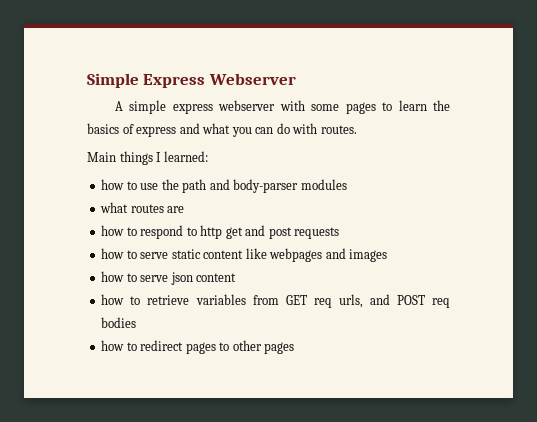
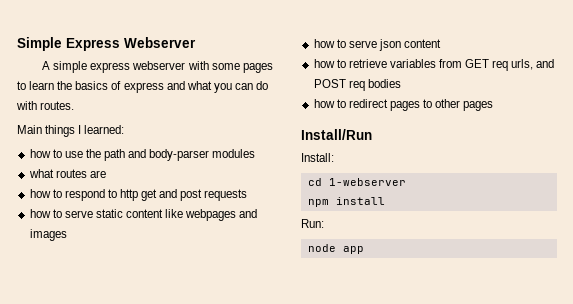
+ Install/Run
+ Install:
+ cd 1-webserver
+ npm install
+ Run:
+ node app

